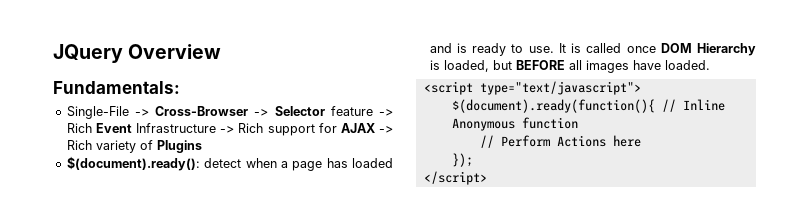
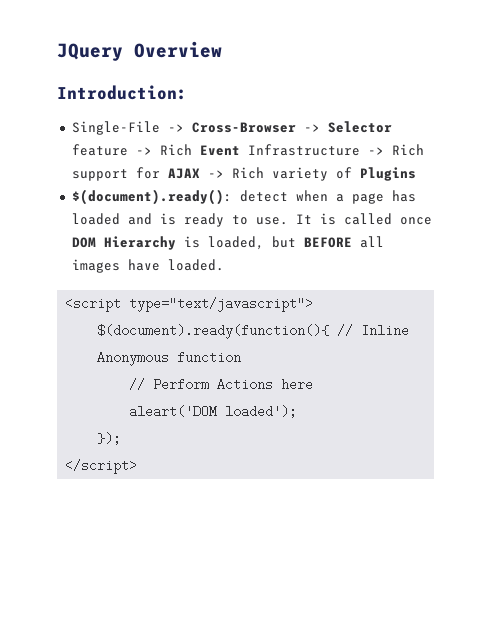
- Fundamentals:
+ Introduction:
+ aleart('DOM loaded');

